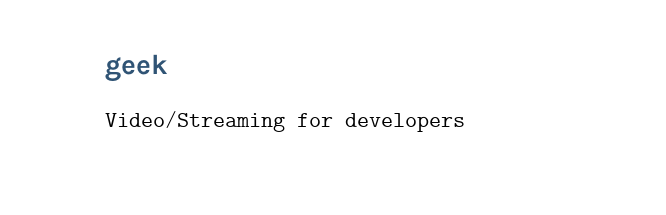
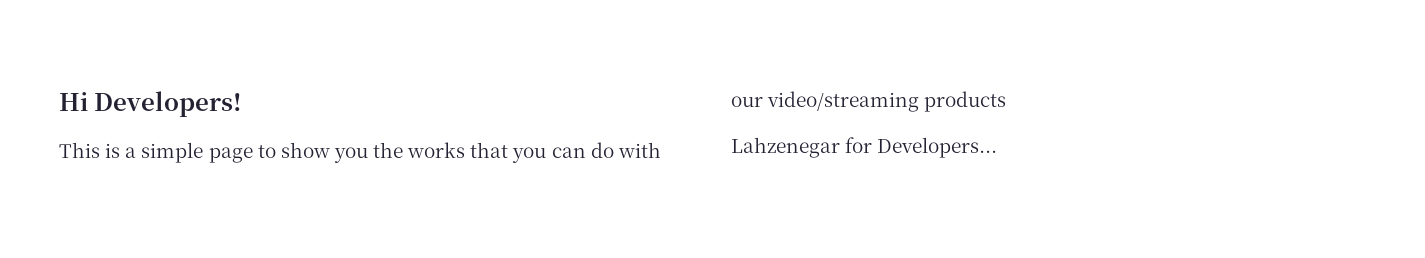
- geek
- Video/Streaming for developers
+ Hi Developers!
+ This is a simple page to show you the works that you can do with our video/streaming products
+ Lahzenegar for Developers...

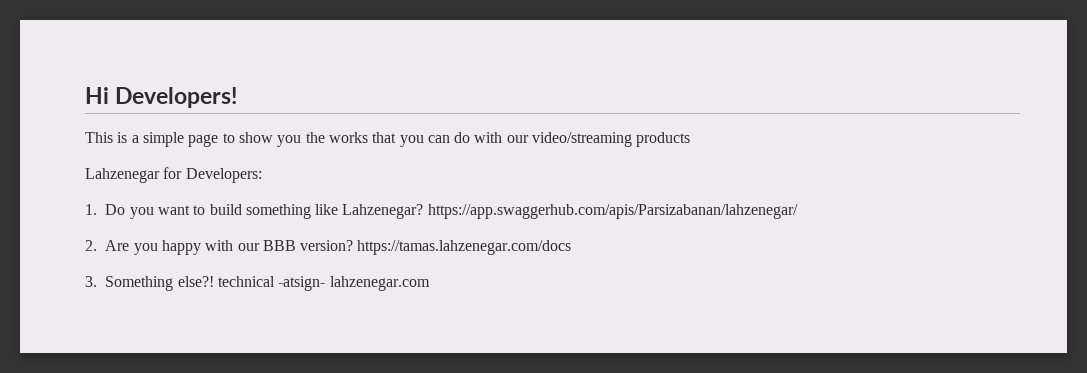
- Lahzenegar for Developers...
+ Lahzenegar for Developers:
+ 1. Do you want to build something like Lahzenegar? https://app.swaggerhub.com/apis/Parsizabanan/lahzenegar/
+ 2. Are you happy with our BBB version? https://tamas.lahzenegar.com/docs
+ 3. Something else?! technical -atsign- lahzenegar.com

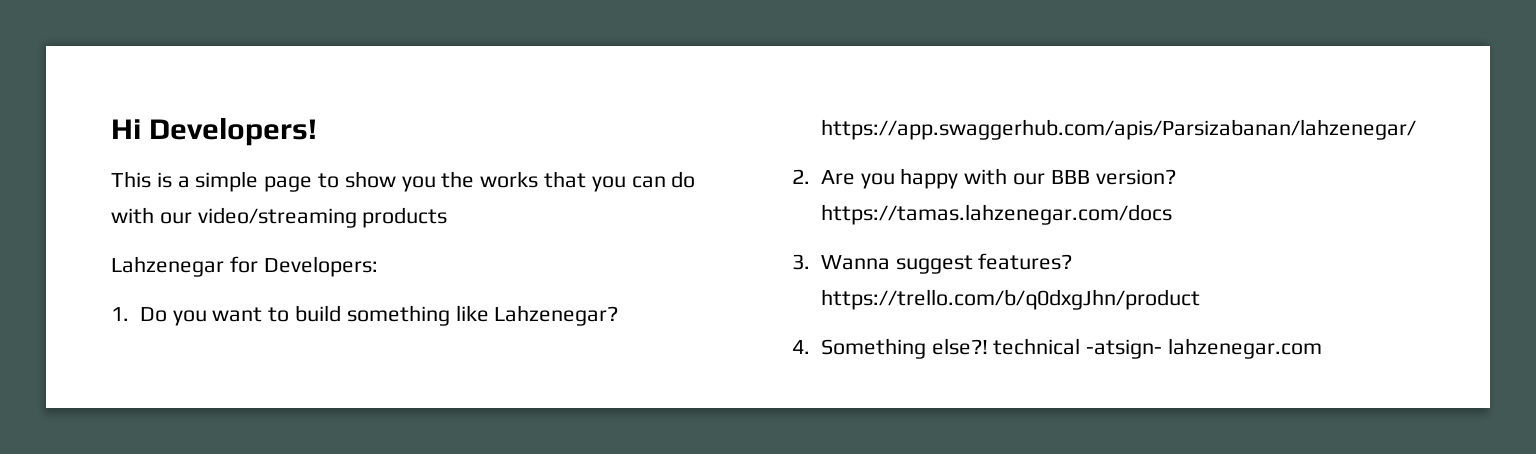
- 3. Something else?! technical -atsign- lahzenegar.com
+ 3. Wanna suggest features? https://trello.com/b/q0dxgJhn/product
+ 4. Something else?! technical -atsign- lahzenegar.com

